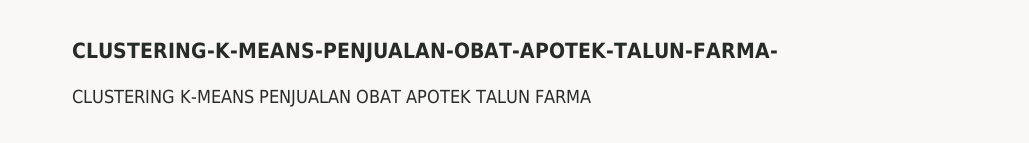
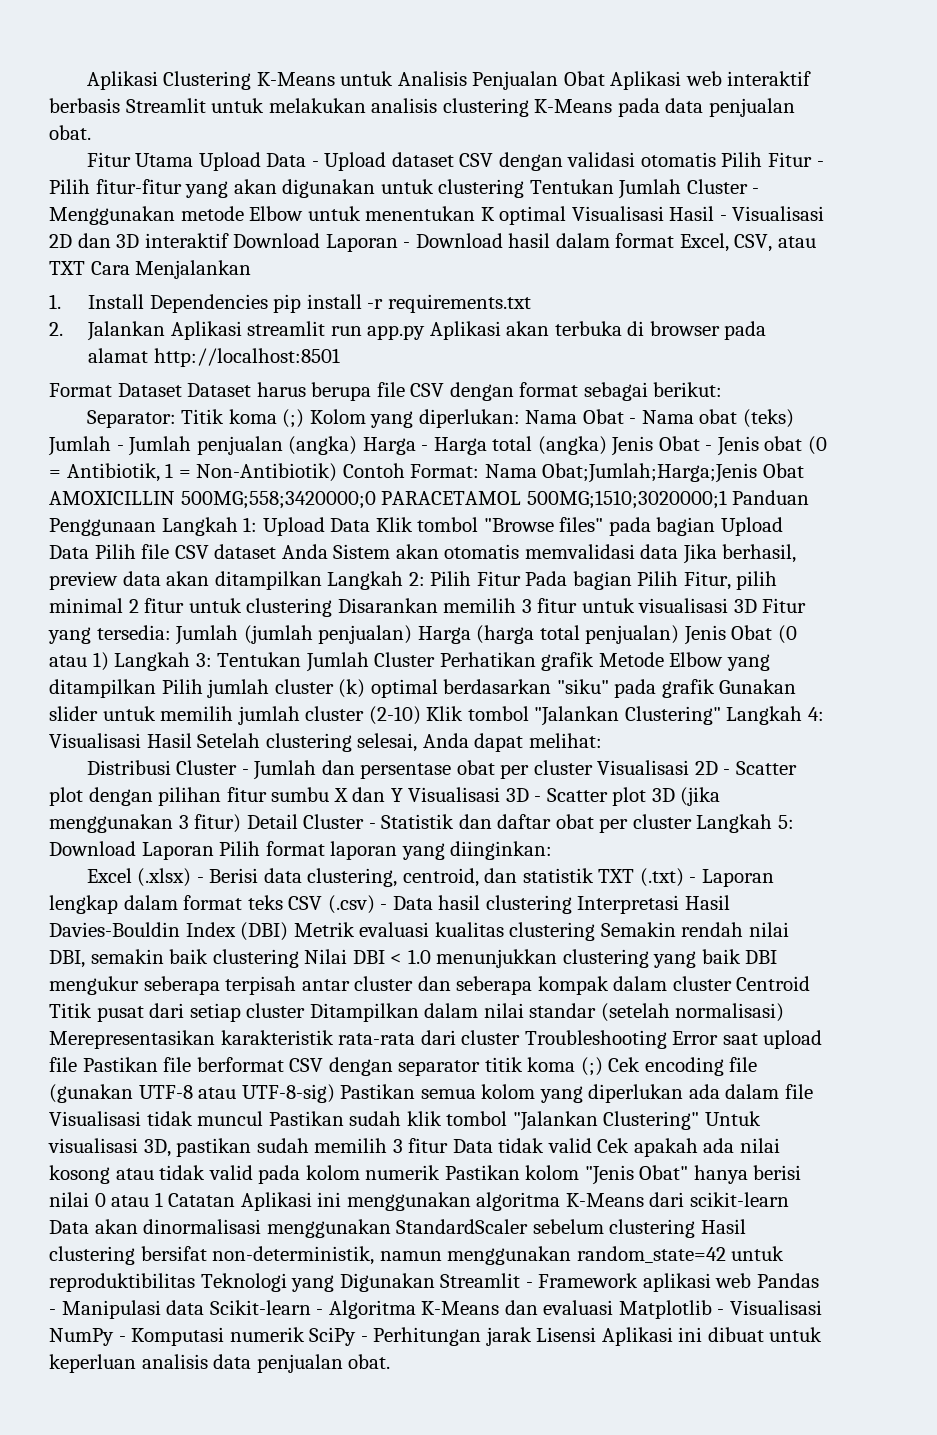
- CLUSTERING-K-MEANS-PENJUALAN-OBAT-APOTEK-TALUN-FARMA-
- CLUSTERING K-MEANS PENJUALAN OBAT APOTEK TALUN FARMA
+ Aplikasi Clustering K-Means untuk Analisis Penjualan Obat Aplikasi web interaktif berbasis Streamlit untuk melakukan analisis clustering K-Means pada data penjualan obat.
+ Fitur Utama Upload Data - Upload dataset CSV dengan validasi otomatis Pilih Fitur - Pilih fitur-fitur yang akan digunakan untuk clustering Tentukan Jumlah Cluster - Menggunakan metode Elbow untuk menentukan K optimal Visualisasi Hasil - Visualisasi 2D dan 3D interaktif Download Laporan - Download hasil dalam format Excel, CSV, atau TXT Cara Menjalankan
+ 1. Install Dependencies pip install -r requirements.txt
+ 2. Jalankan Aplikasi streamlit run app.py Aplikasi akan terbuka di browser pada alamat http://localhost:8501
+ Format Dataset Dataset harus berupa file CSV dengan format sebagai berikut:
+ Separator: Titik koma (;) Kolom yang diperlukan: Nama Obat - Nama obat (teks) Jumlah - Jumlah penjualan (angka) Harga - Harga total (angka) Jenis Obat - Jenis obat (0 = Antibiotik, 1 = Non-Antibiotik) Contoh Format: Nama Obat;Jumlah;Harga;Jenis Obat AMOXICILLIN 500MG;558;3420000;0 PARACETAMOL 500MG;1510;3020000;1 Panduan Penggunaan Langkah 1: Upload Data Klik tombol "Browse files" pada bagian Upload Data Pilih file CSV dataset Anda Sistem akan otomatis memvalidasi data Jika berhasil, preview data akan ditampilkan Langkah 2: Pilih Fitur Pada bagian Pilih Fitur, pilih minimal 2 fitur untuk clustering Disarankan memilih 3 fitur untuk visualisasi 3D Fitur yang tersedia: Jumlah (jumlah penjualan) Harga (harga total penjualan) Jenis Obat (0 atau 1) Langkah 3: Tentukan Jumlah Cluster Perhatikan grafik Metode Elbow yang ditampilkan Pilih jumlah cluster (k) optimal berdasarkan "siku" pada grafik Gunakan slider untuk memilih jumlah cluster (2-10) Klik tombol "Jalankan Clustering" Langkah 4: Visualisasi Hasil Setelah clustering selesai, Anda dapat melihat:
+ Distribusi Cluster - Jumlah dan persentase obat per cluster Visualisasi 2D - Scatter plot dengan pilihan fitur sumbu X dan Y Visualisasi 3D - Scatter plot 3D (jika menggunakan 3 fitur) Detail Cluster - Statistik dan daftar obat per cluster Langkah 5: Download Laporan Pilih format laporan yang diinginkan:
+ Excel (.xlsx) - Berisi data clustering, centroid, dan statistik TXT (.txt) - Laporan lengkap dalam format teks CSV (.csv) - Data hasil clustering Interpretasi Hasil Davies-Bouldin Index (DBI) Metrik evaluasi kualitas clustering Semakin rendah nilai DBI, semakin baik clustering Nilai DBI < 1.0 menunjukkan clustering yang baik DBI mengukur seberapa terpisah antar cluster dan seberapa kompak dalam cluster Centroid Titik pusat dari setiap cluster Ditampilkan dalam nilai standar (setelah normalisasi) Merepresentasikan karakteristik rata-rata dari cluster Troubleshooting Error saat upload file Pastikan file berformat CSV dengan separator titik koma (;) Cek encoding file (gunakan UTF-8 atau UTF-8-sig) Pastikan semua kolom yang diperlukan ada dalam file Visualisasi tidak muncul Pastikan sudah klik tombol "Jalankan Clustering" Untuk visualisasi 3D, pastikan sudah memilih 3 fitur Data tidak valid Cek apakah ada nilai kosong atau tidak valid pada kolom numerik Pastikan kolom "Jenis Obat" hanya berisi nilai 0 atau 1 Catatan Aplikasi ini menggunakan algoritma K-Means dari scikit-learn Data akan dinormalisasi menggunakan StandardScaler sebelum clustering Hasil clustering bersifat non-deterministik, namun menggunakan random_state=42 untuk reproduktibilitas Teknologi yang Digunakan Streamlit - Framework aplikasi web Pandas - Manipulasi data Scikit-learn - Algoritma K-Means dan evaluasi Matplotlib - Visualisasi NumPy - Komputasi numerik SciPy - Perhitungan jarak Lisensi Aplikasi ini dibuat untuk keperluan analisis data penjualan obat.

